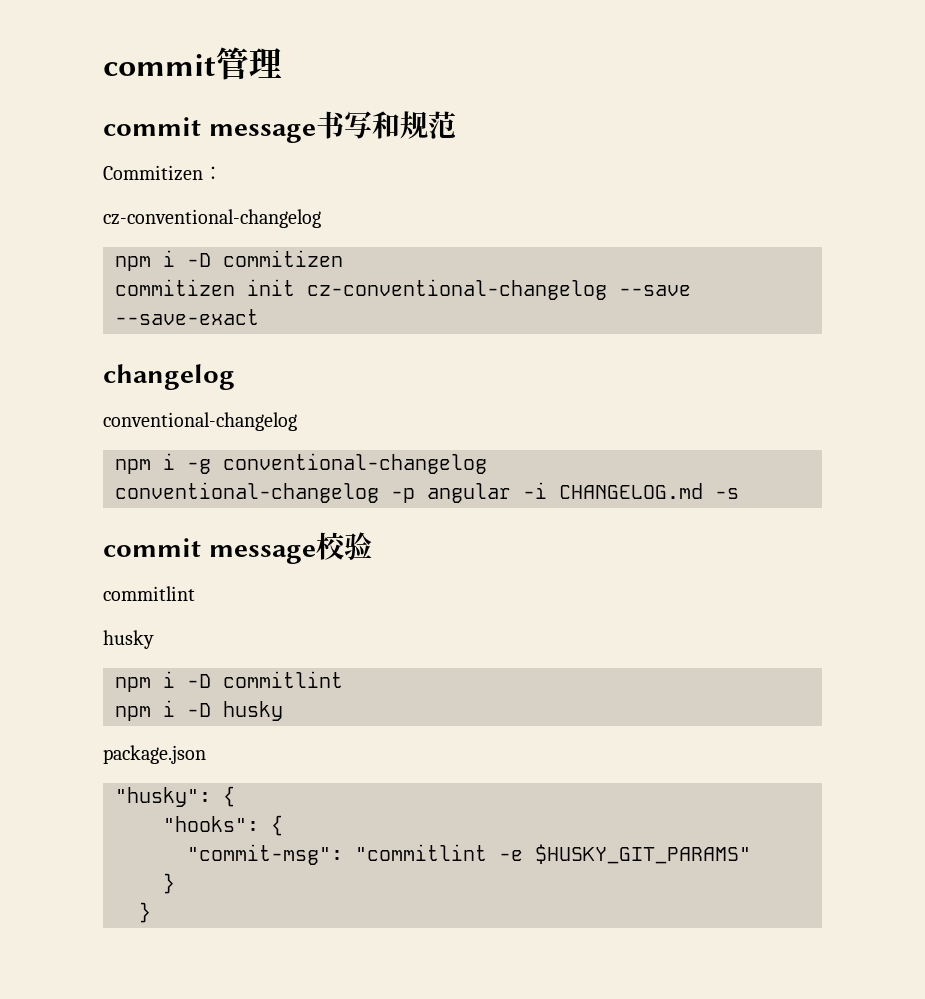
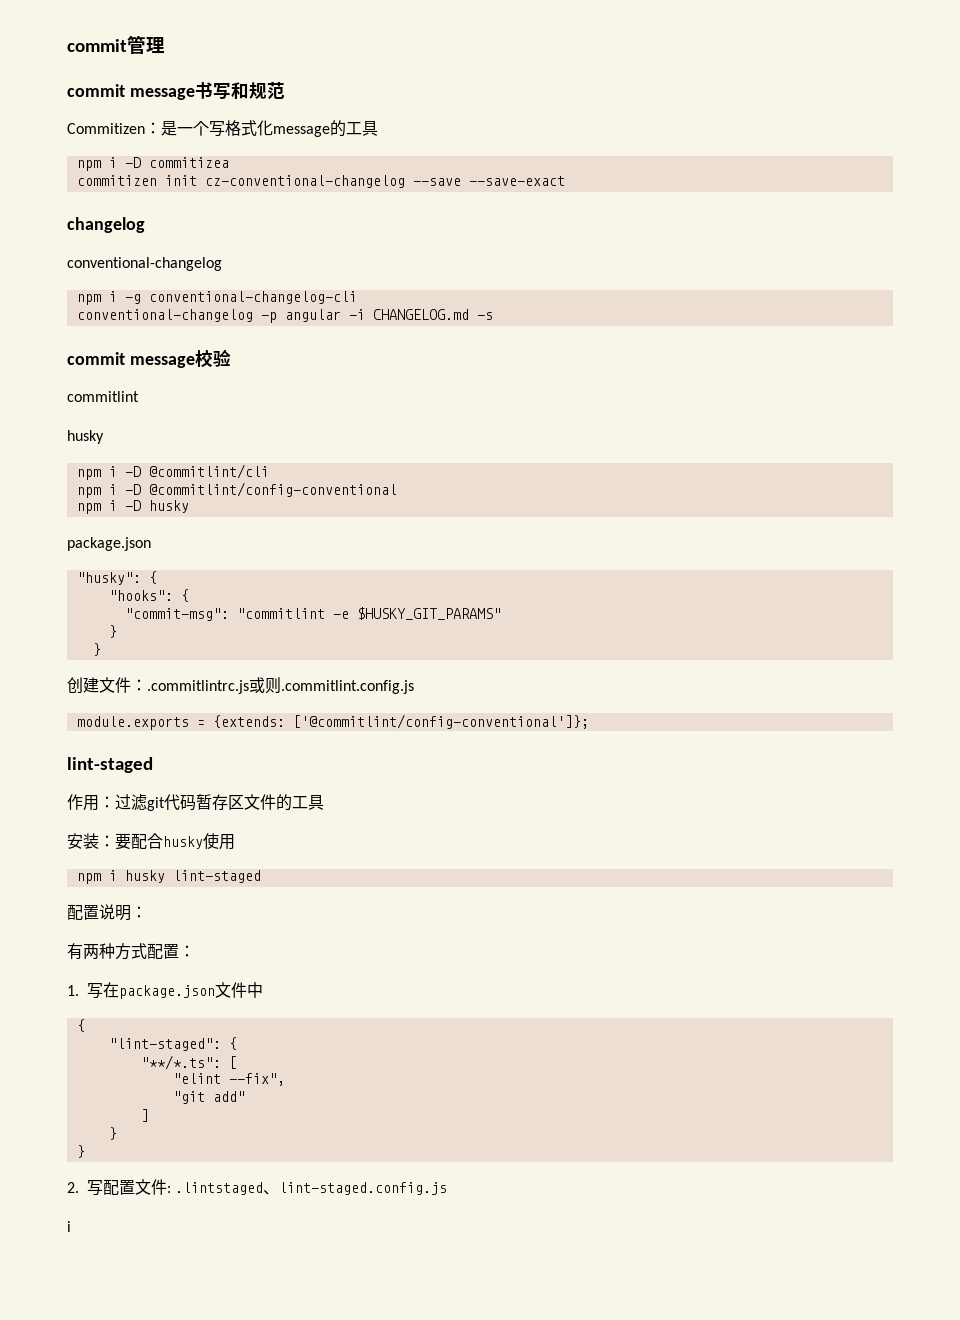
- Commitizen：
- cz-conventional-changelog
- npm i -D commitizen
+ Commitizen：是一个写格式化message的工具
+ npm i -D commitizea
- npm i -g conventional-changelog
+ npm i -g conventional-changelog-cli
- npm i -D commitlint
+ npm i -D @commitlint/cli
+ npm i -D @commitlint/config-conventional
+ 创建文件：.commitlintrc.js或则.commitlint.config.js
+ module.exports = {extends: ['@commitlint/config-conventional']};
+ lint-staged
+ 作用：过滤git代码暂存区文件的工具
+ 安装：要配合husky使用
+ npm i husky lint-staged
+ 配置说明：
+ 有两种方式配置：
+ 1.写在package.json文件中
+ {
+ "lint-staged": {
+ "**/*.ts": [
+ "elint --fix",
+ "git add"
+ ]
+ }
+ }
+ 2.写配置文件: .lintstaged、lint-staged.config.js
+ i

